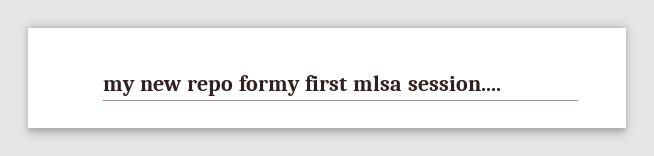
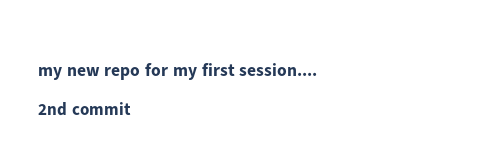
- my new repo formy first mlsa session....
+ my new repo for my first session....
+ 2nd commit

